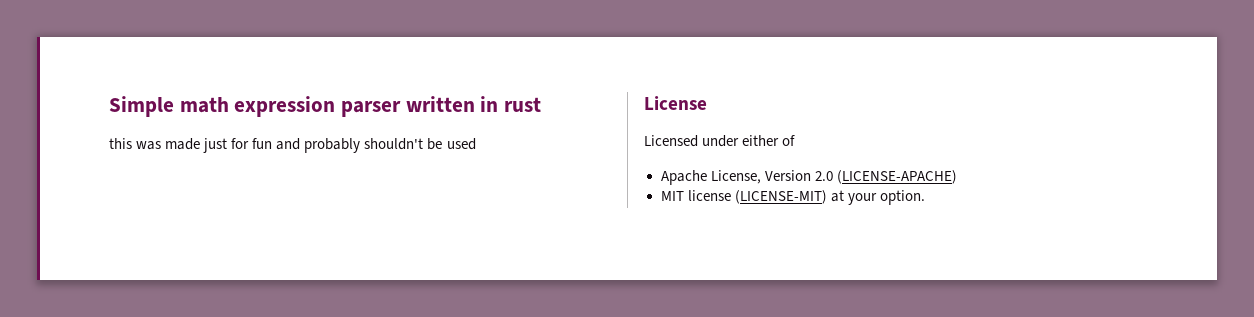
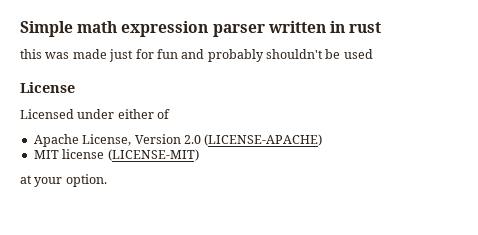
- MIT license (LICENSE-MIT) at your option.
+ MIT license (LICENSE-MIT)
+ at your option.

